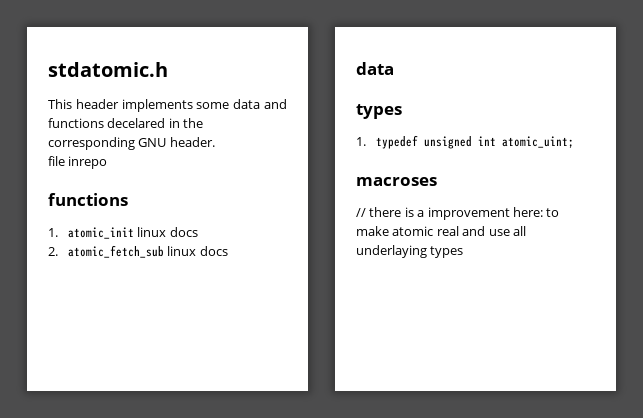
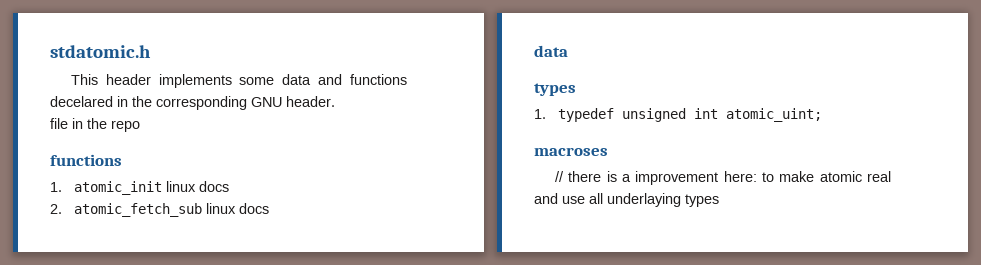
- file inrepo
+ file in the repo

